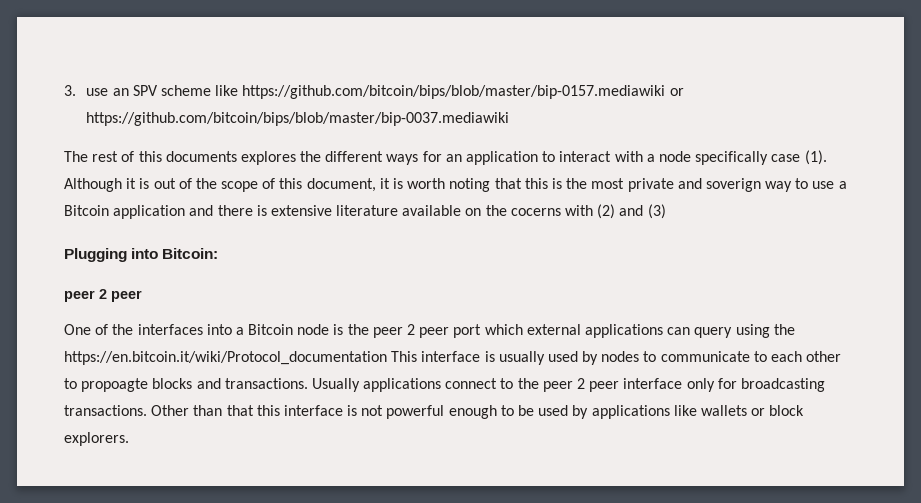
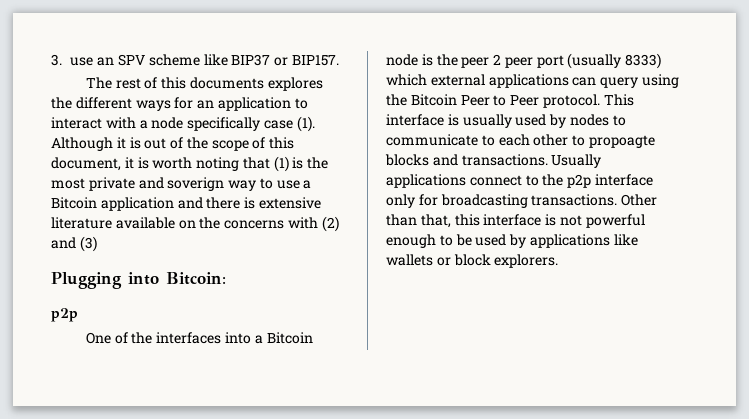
- 3. use an SPV scheme like https://github.com/bitcoin/bips/blob/master/bip-0157.mediawiki or https://github.com/bitcoin/bips/blob/master/bip-0037.mediawiki
+ 3. use an SPV scheme like BIP37 or BIP157.
- Although it is out of the scope of this document, it is worth noting that this is the most private and soverign way to use a Bitcoin application and there is extensive literature available on the cocerns with (2) and (3)
+ Although it is out of the scope of this document, it is worth noting that (1) is the most private and soverign way to use a Bitcoin application and there is extensive literature available on the concerns with (2) and (3)
  Plugging into Bitcoin:
- peer 2 peer
+ p2p
- One of the interfaces into a Bitcoin node is the peer 2 peer port which external applications can query using the https://en.bitcoin.it/wiki/Protocol_documentation This interface is usually used by nodes to communicate to each other to propoagte blocks and transactions.
+ One of the interfaces into a Bitcoin node is the peer 2 peer port (usually 8333) which external applications can query using the Bitcoin Peer to Peer protocol. This interface is usually used by nodes to communicate to each other to propoagte blocks and transactions.
- Usually applications connect to the peer 2 peer interface only for broadcasting transactions.
+ Usually applications connect to the p2p interface only for broadcasting transactions.
- Other than that this interface is not powerful enough to be used by applications like wallets or block explorers.
+ Other than that, this interface is not powerful enough to be used by applications like wallets or block explorers.

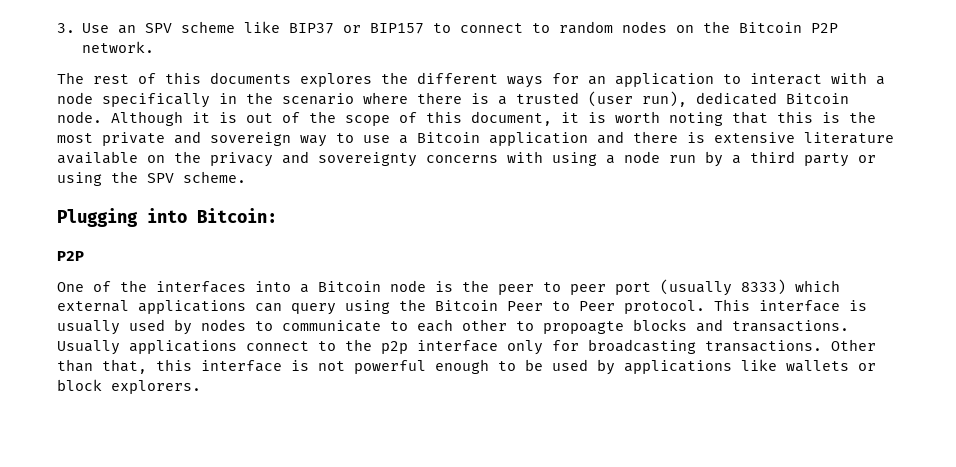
- 3. use an SPV scheme like BIP37 or BIP157.
+ 3. Use an SPV scheme like BIP37 or BIP157 to connect to random nodes on the Bitcoin P2P network.
- The rest of this documents explores the different ways for an application to interact with a node specifically case (1).
+ The rest of this documents explores the different ways for an application to interact with a node specifically in the scenario where there is a trusted (user run), dedicated Bitcoin node.
- Although it is out of the scope of this document, it is worth noting that (1) is the most private and soverign way to use a Bitcoin application and there is extensive literature available on the concerns with (2) and (3)
+ Although it is out of the scope of this document, it is worth noting that this is the most private and sovereign way to use a Bitcoin application and there is extensive literature available on the privacy and sovereignty concerns with using a node run by a third party or using the SPV scheme.
  Plugging into Bitcoin:
- p2p
+ P2P
- One of the interfaces into a Bitcoin node is the peer 2 peer port (usually 8333) which external applications can query using the Bitcoin Peer to Peer protocol.
+ One of the interfaces into a Bitcoin node is the peer to peer port (usually 8333) which external applications can query using the Bitcoin Peer to Peer protocol.

